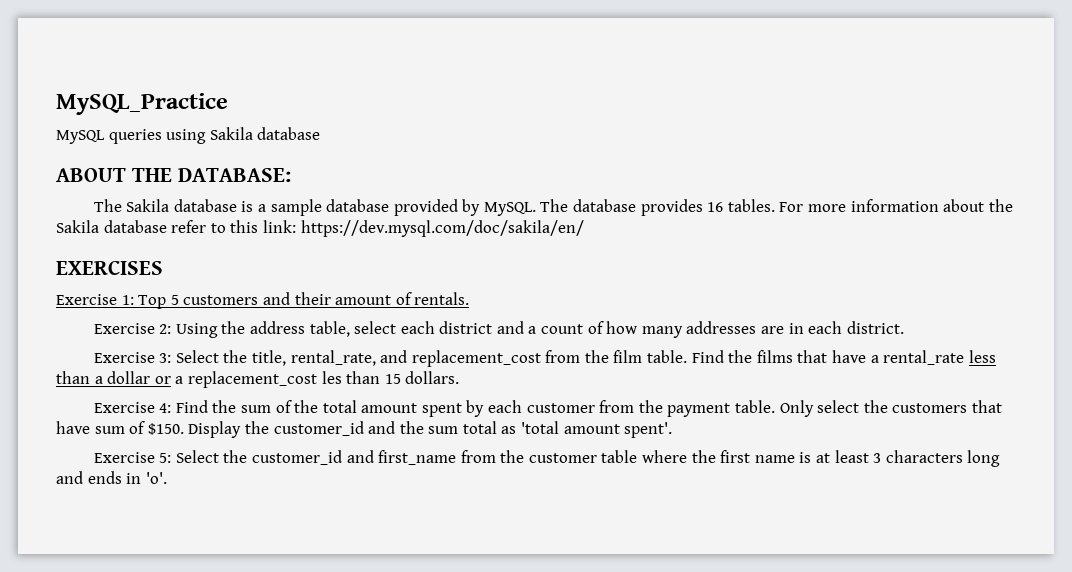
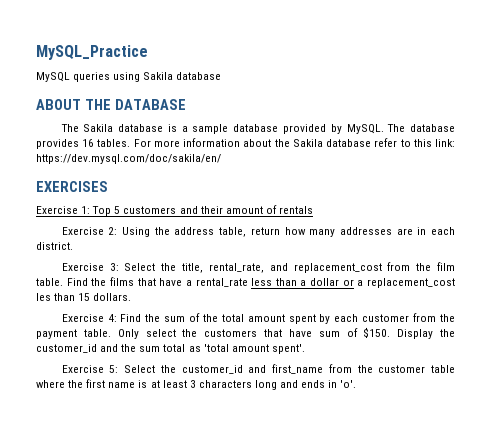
- ABOUT THE DATABASE:
+ ABOUT THE DATABASE
- Exercise 1: Top 5 customers and their amount of rentals.
+ Exercise 1: Top 5 customers and their amount of rentals
- Exercise 2: Using the address table, select each district and a count of how many addresses are in each district.
+ Exercise 2: Using the address table, return how many addresses are in each district.

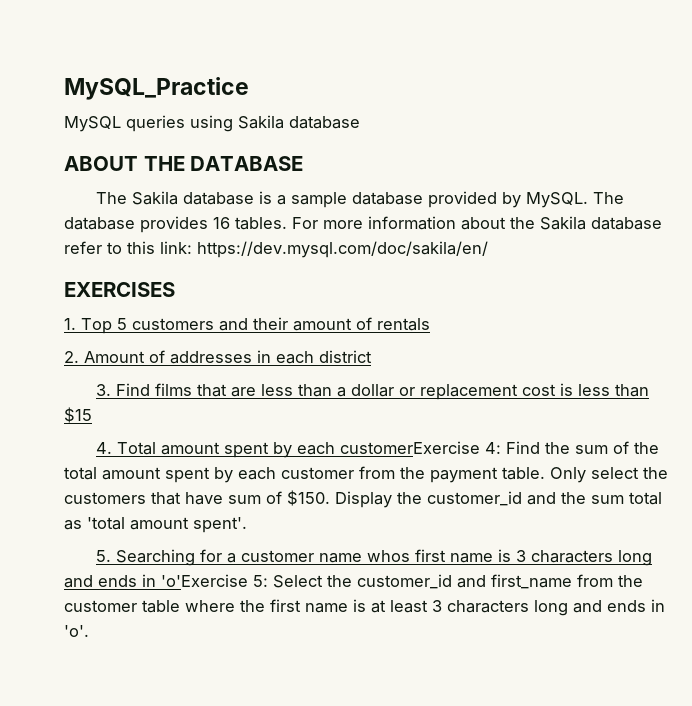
- Exercise 1: Top 5 customers and their amount of rentals
+ 1. Top 5 customers and their amount of rentals
- Exercise 2: Using the address table, return how many addresses are in each district.
- Exercise 3: Select the title, rental_rate, and replacement_cost from the film table. Find the films that have a rental_rate less than a dollar or a replacement_cost les than 15 dollars.
- Exercise 4: Find the sum of the total amount spent by each customer from the payment table.
+ 2. Amount of addresses in each district
+ 3. Find films that are less than a dollar or replacement cost is less than $15
+ 4. Total amount spent by each customerExercise 4: Find the sum of the total amount spent by each customer from the payment table.
- Exercise 5: Select the customer_id and first_name from the customer table where the first name is at least 3 characters long and ends in 'o'.
+ 5. Searching for a customer name whos first name is 3 characters long and ends in 'o'Exercise 5: Select the customer_id and first_name from the customer table where the first name is at least 3 characters long and ends in 'o'.

